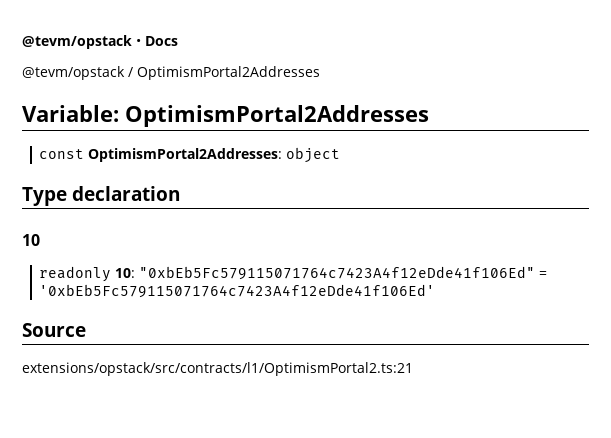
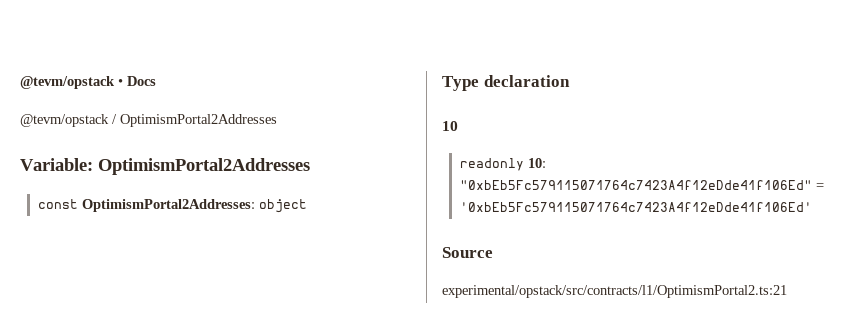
- extensions/opstack/src/contracts/l1/OptimismPortal2.ts:21
+ experimental/opstack/src/contracts/l1/OptimismPortal2.ts:21

